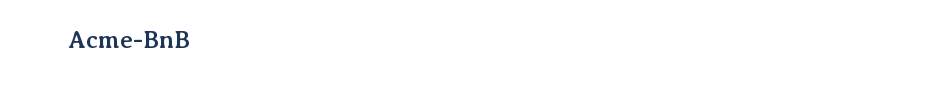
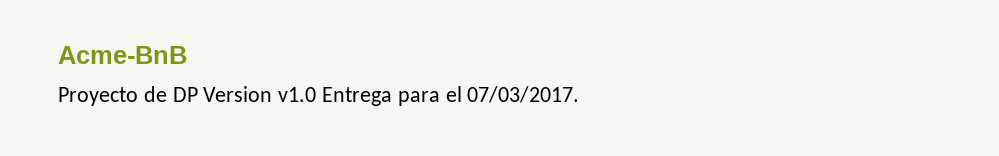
+ Proyecto de DP Version v1.0 Entrega para el 07/03/2017.

